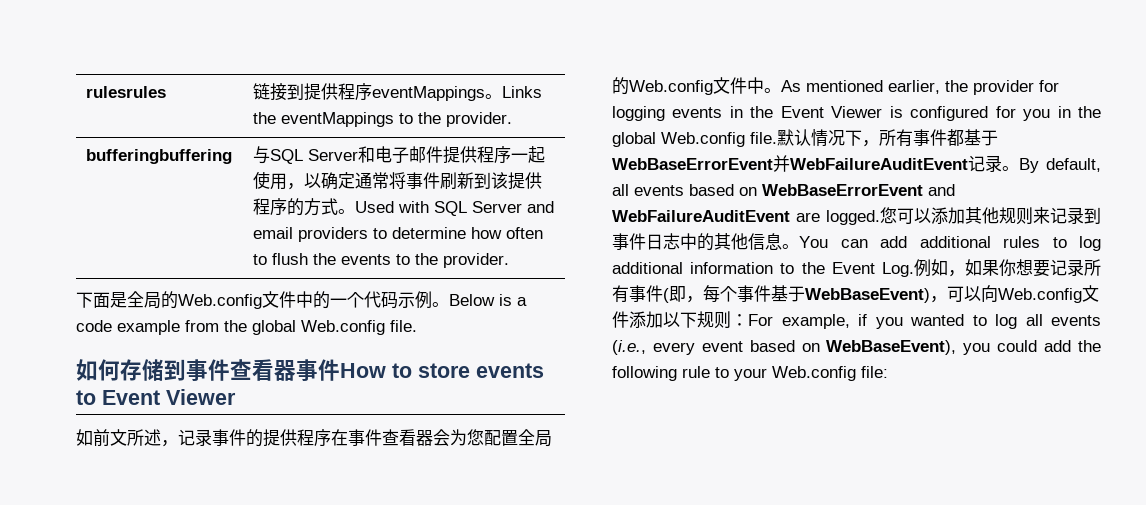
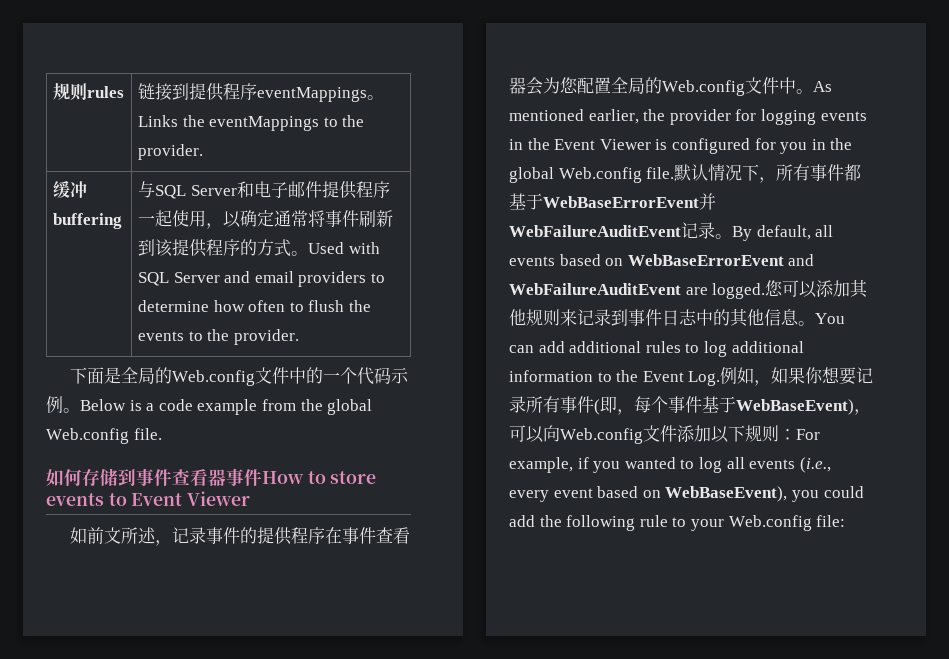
- rulesrules | 链接到提供程序eventMappings。Links the eventMappings to the provider.
+ 规则rules | 链接到提供程序eventMappings。Links the eventMappings to the provider.
- bufferingbuffering | 与SQL Server和电子邮件提供程序一起使用，以确定通常将事件刷新到该提供程序的方式。Used with SQL Server and email providers to determine how often to flush the events to the provider.
+ 缓冲buffering | 与SQL Server和电子邮件提供程序一起使用，以确定通常将事件刷新到该提供程序的方式。Used with SQL Server and email providers to determine how often to flush the events to the provider.

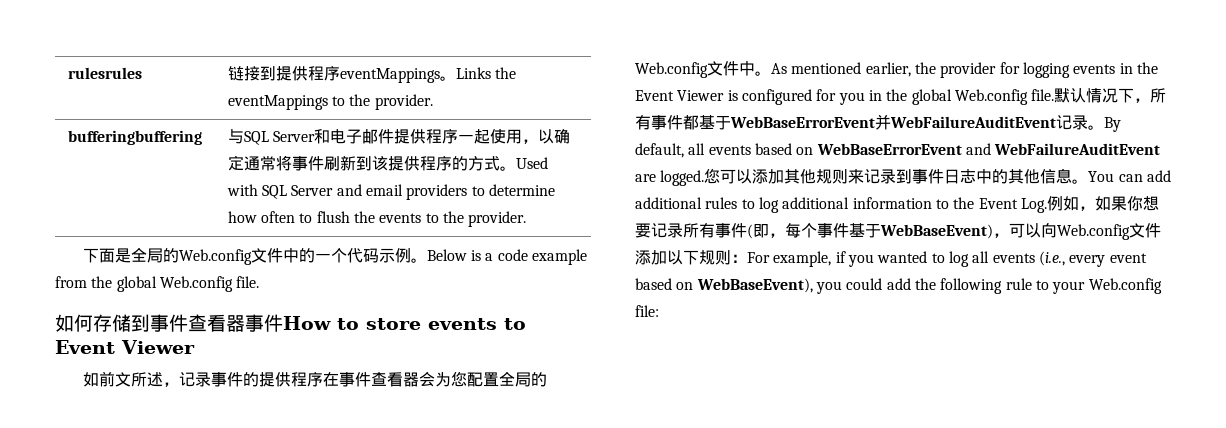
- 规则rules | 链接到提供程序eventMappings。Links the eventMappings to the provider.
+ rulesrules | 链接到提供程序eventMappings。Links the eventMappings to the provider.
- 缓冲buffering | 与SQL Server和电子邮件提供程序一起使用，以确定通常将事件刷新到该提供程序的方式。Used with SQL Server and email providers to determine how often to flush the events to the provider.
+ bufferingbuffering | 与SQL Server和电子邮件提供程序一起使用，以确定通常将事件刷新到该提供程序的方式。Used with SQL Server and email providers to determine how often to flush the events to the provider.

